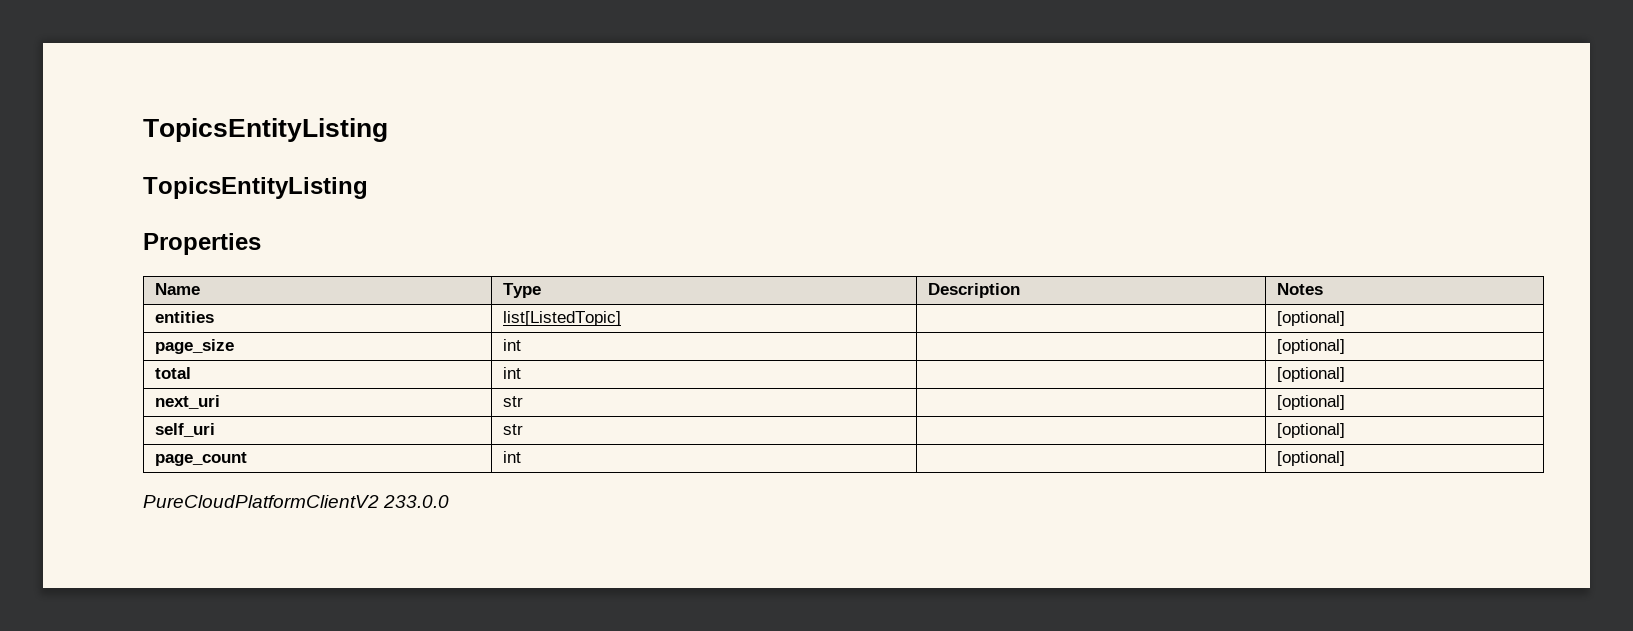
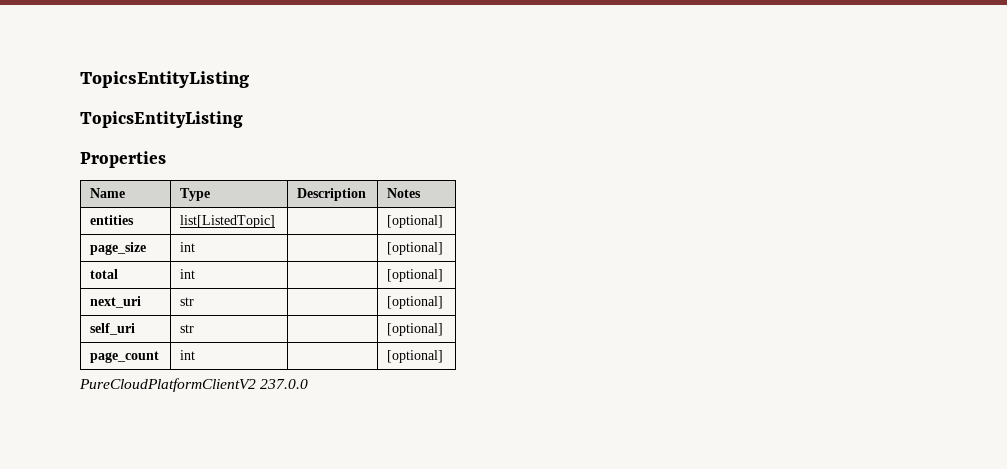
- PureCloudPlatformClientV2 233.0.0
+ PureCloudPlatformClientV2 237.0.0

